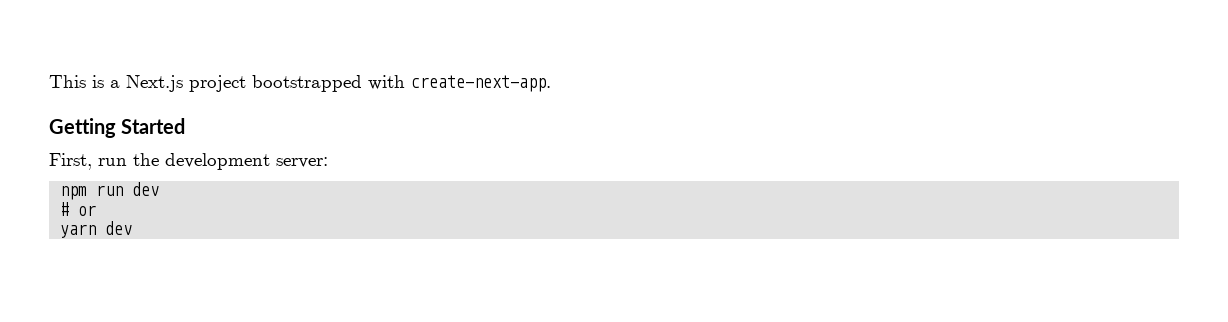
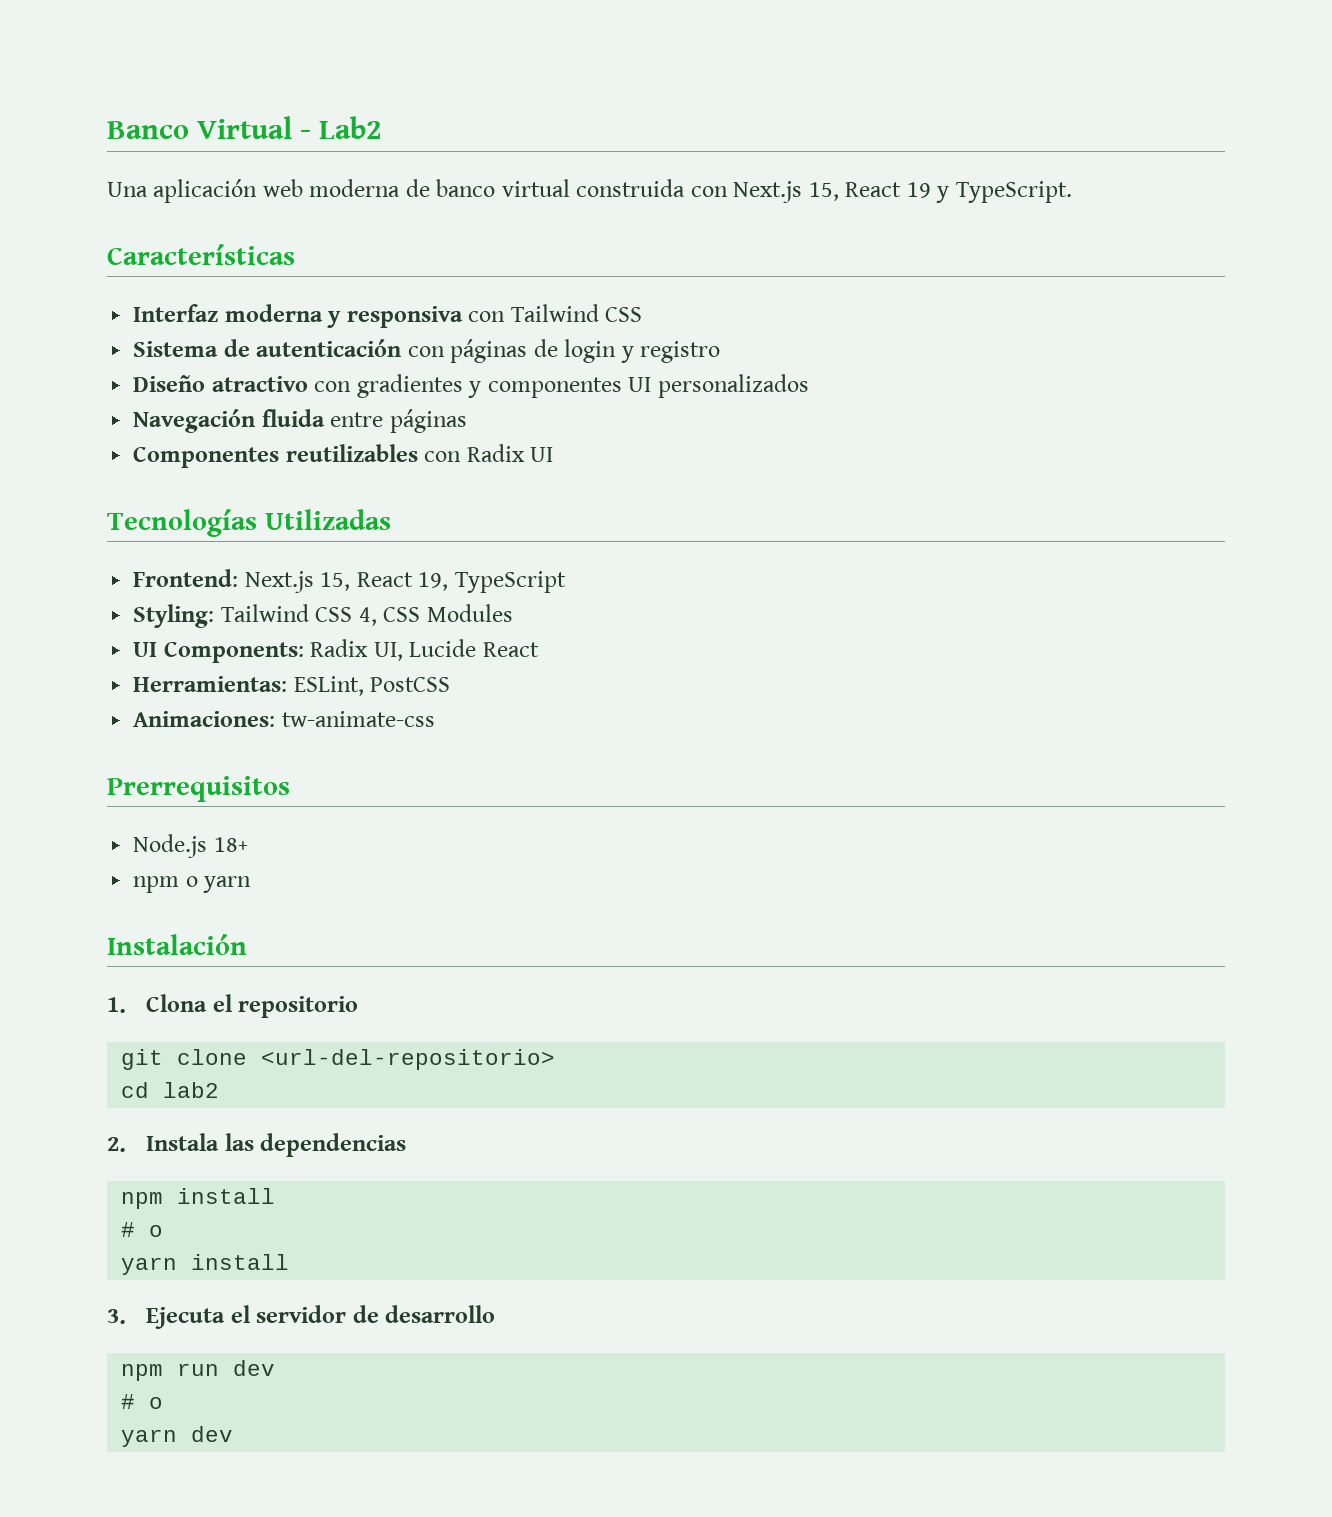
- This is a Next.js project bootstrapped with create-next-app.
- Getting Started
- First, run the development server:
+ Banco Virtual - Lab2
+ Una aplicación web moderna de banco virtual construida con Next.js 15, React 19 y TypeScript.
+ Características
+ Interfaz moderna y responsiva con Tailwind CSS
+ Sistema de autenticación con páginas de login y registro
+ Diseño atractivo con gradientes y componentes UI personalizados
+ Navegación fluida entre páginas
+ Componentes reutilizables con Radix UI
+ Tecnologías Utilizadas
+ Frontend: Next.js 15, React 19, TypeScript
+ Styling: Tailwind CSS 4, CSS Modules
+ UI Components: Radix UI, Lucide React
+ Herramientas: ESLint, PostCSS
+ Animaciones: tw-animate-css
+ Prerrequisitos
+ Node.js 18+
+ npm o yarn
+ Instalación
+ 1. Clona el repositorio
+ git clone <url-del-repositorio>
+ cd lab2
+ 2. Instala las dependencias
+ npm install
+ # o
+ yarn install
+ 3. Ejecuta el servidor de desarrollo
  npm run dev
- # or
+ # o

